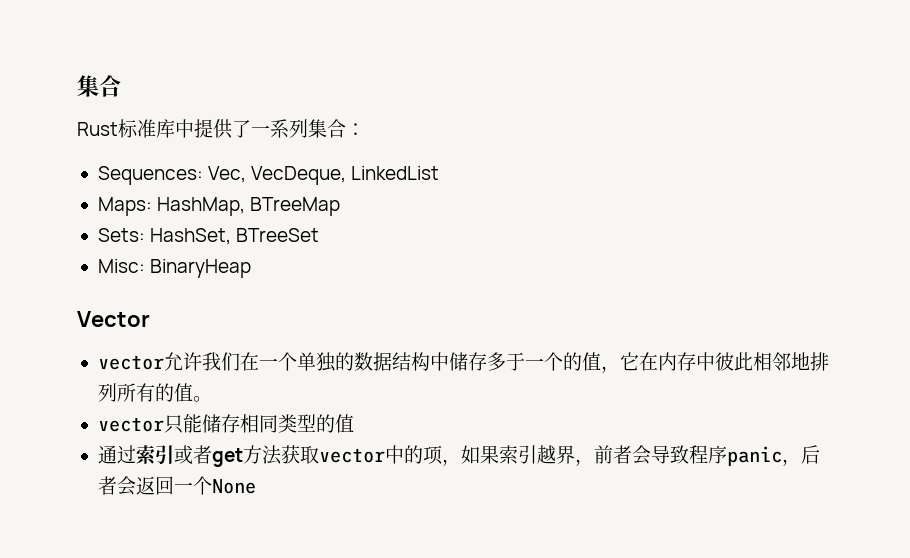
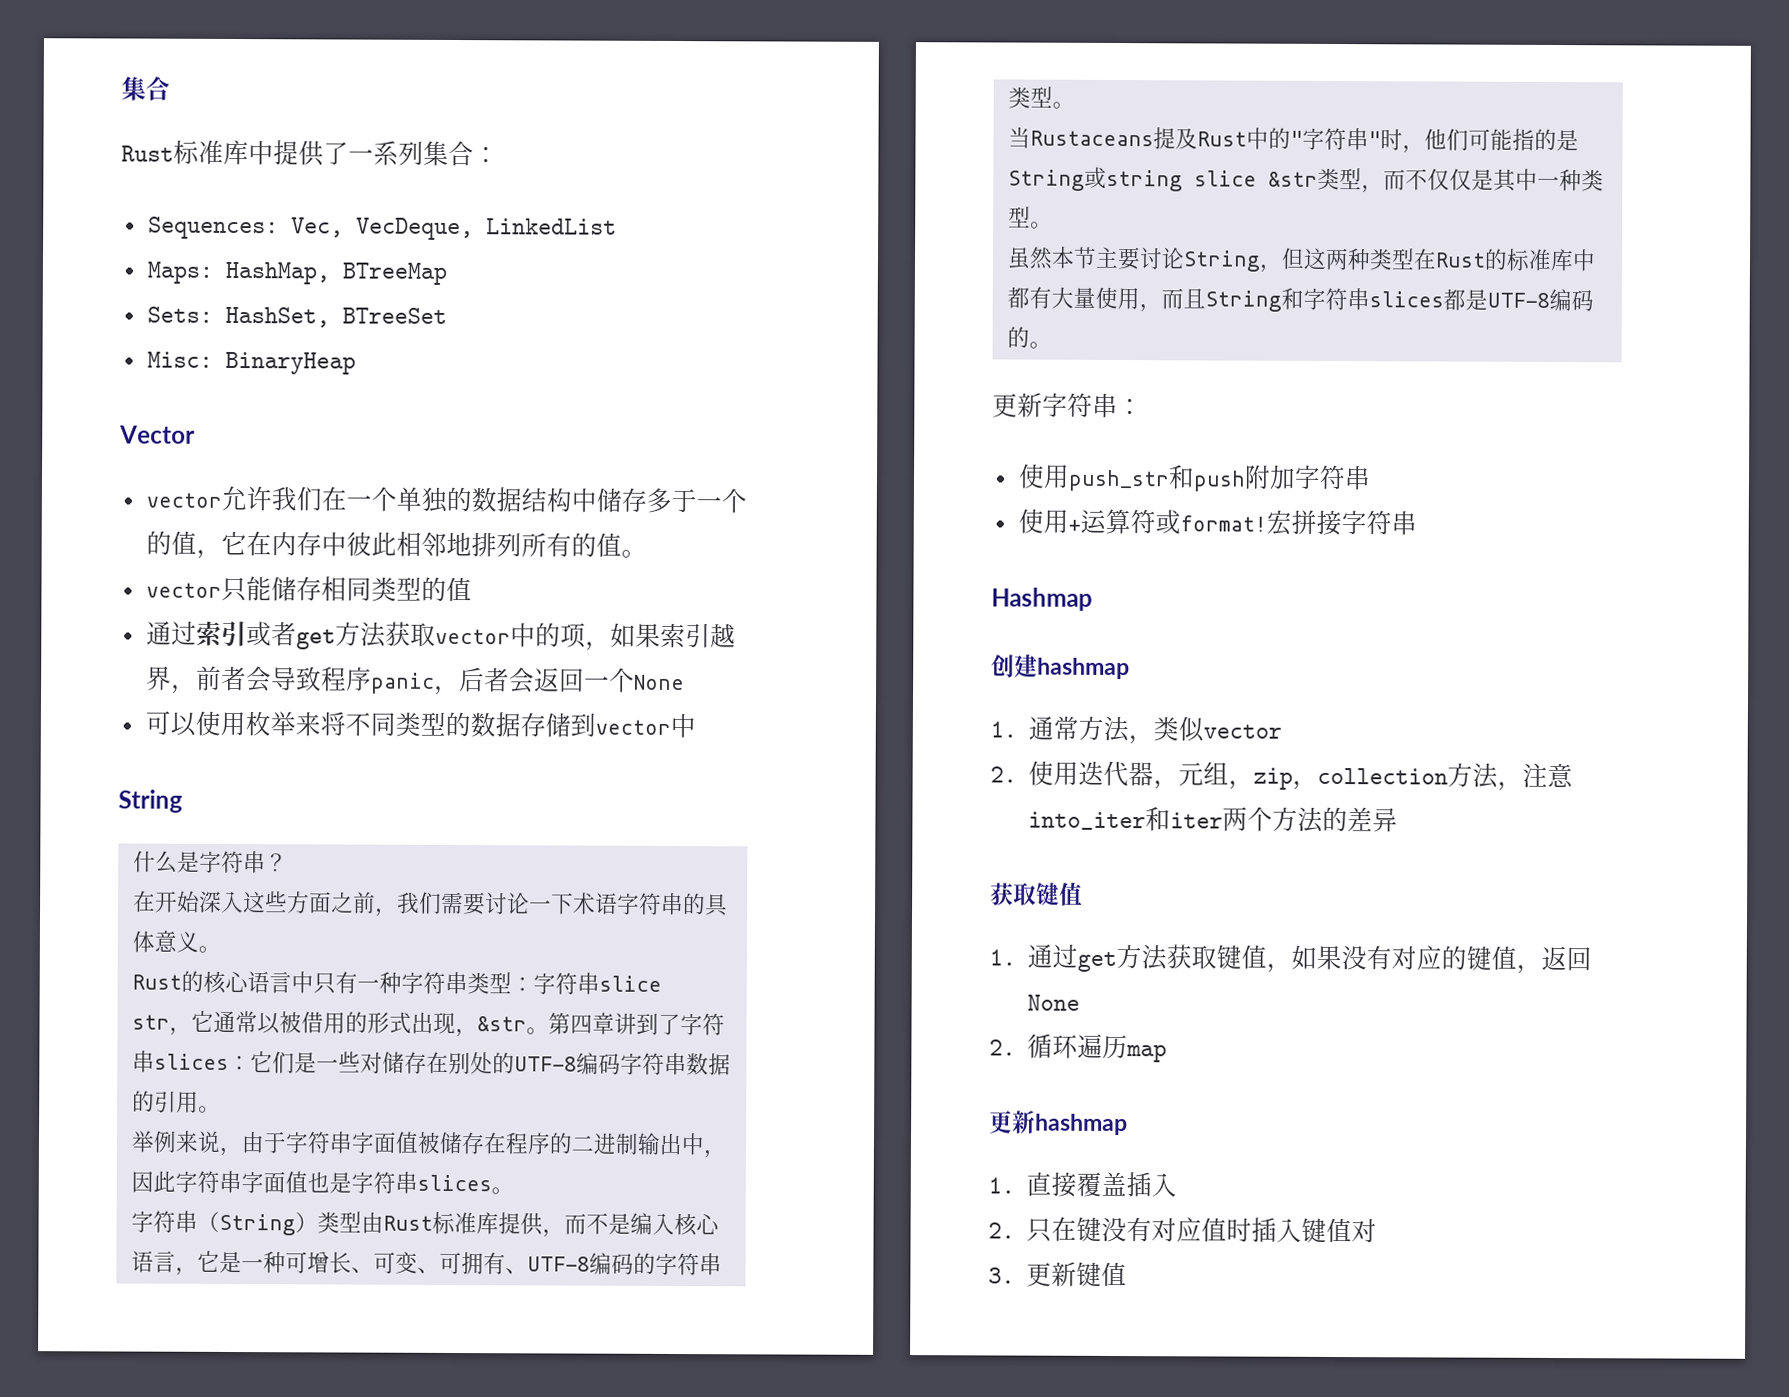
+ 可以使用枚举来将不同类型的数据存储到vector中
+ String
+ 什么是字符串？
+ 在开始深入这些方面之前，我们需要讨论一下术语字符串的具体意义。
+ Rust的核心语言中只有一种字符串类型：字符串slice str，它通常以被借用的形式出现，&str。第四章讲到了字符串slices：它们是一些对储存在别处的UTF-8编码字符串数据的引用。
+ 举例来说，由于字符串字面值被储存在程序的二进制输出中，因此字符串字面值也是字符串slices。
+ 字符串（String）类型由Rust标准库提供，而不是编入核心语言，它是一种可增长、可变、可拥有、UTF-8编码的字符串类型。
+ 当Rustaceans提及Rust中的"字符串"时，他们可能指的是String或string slice &str类型，而不仅仅是其中一种类型。
+ 虽然本节主要讨论String，但这两种类型在Rust的标准库中都有大量使用，而且String和字符串slices都是UTF-8编码的。
+ 更新字符串：
+ 使用push_str和push附加字符串
+ 使用+运算符或format!宏拼接字符串
+ Hashmap
+ 创建hashmap
+ 1.通常方法，类似vector
+ 2.使用迭代器，元组，zip，collection方法，注意into_iter和iter两个方法的差异
+ 获取键值
+ 1.通过get方法获取键值，如果没有对应的键值，返回None
+ 2.循环遍历map
+ 更新hashmap
+ 1.直接覆盖插入
+ 2.只在键没有对应值时插入键值对
+ 3.更新键值

